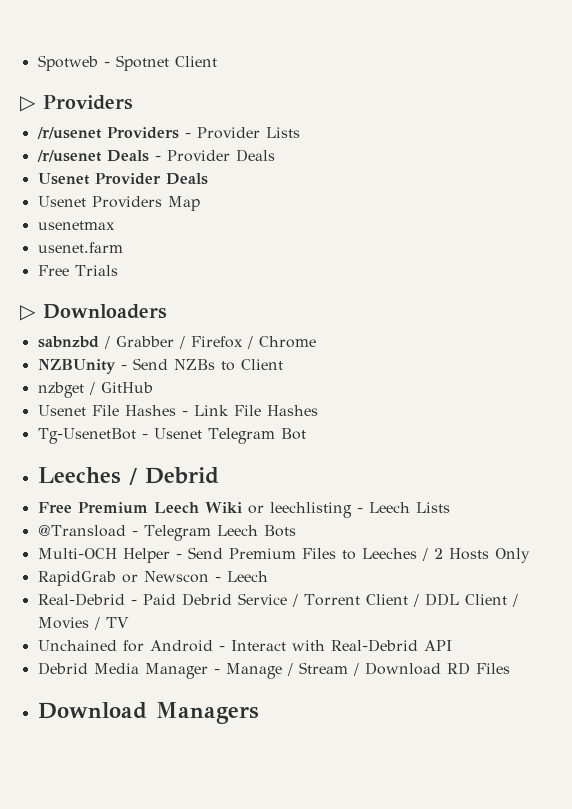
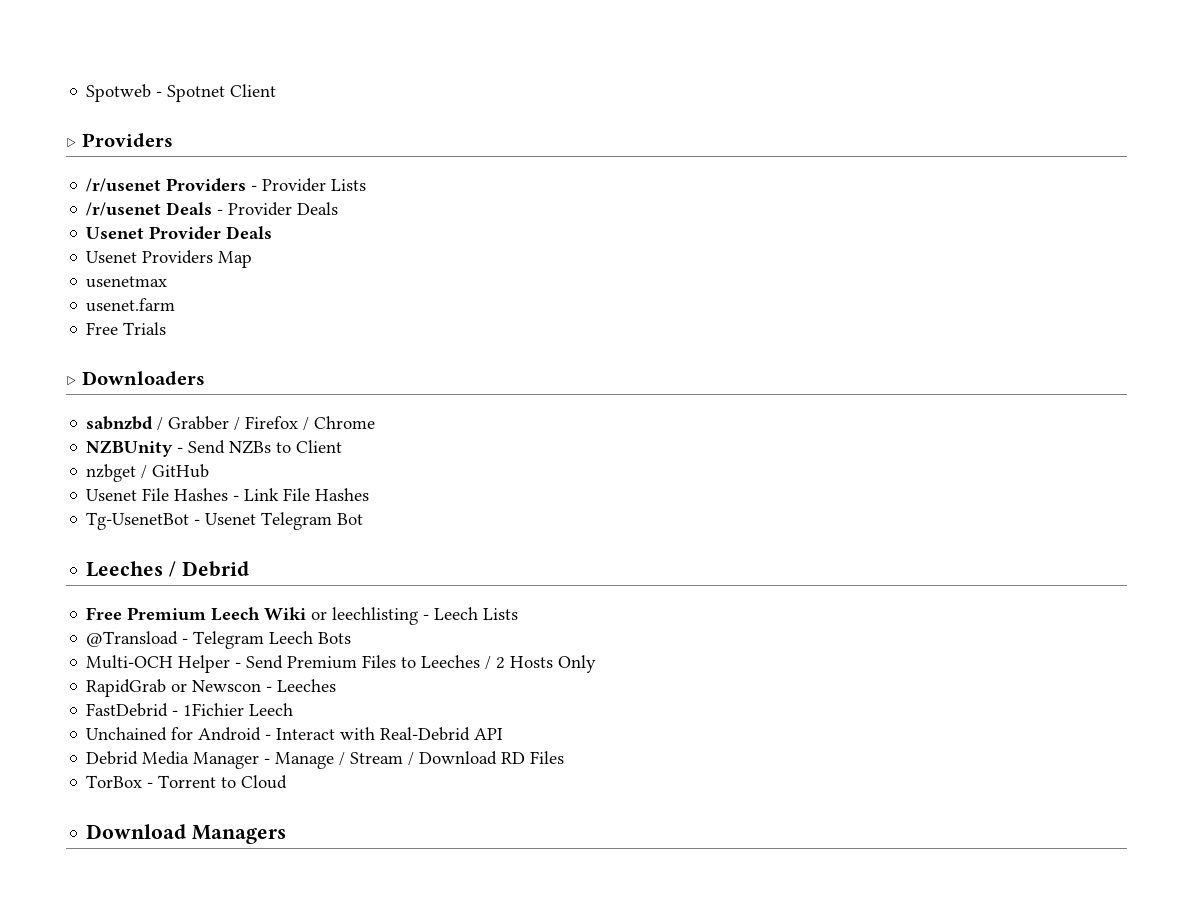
- RapidGrab or Newscon - Leech
- Real-Debrid - Paid Debrid Service / Torrent Client / DDL Client / Movies / TV
+ RapidGrab or Newscon - Leeches
+ FastDebrid - 1Fichier Leech
+ TorBox - Torrent to Cloud

